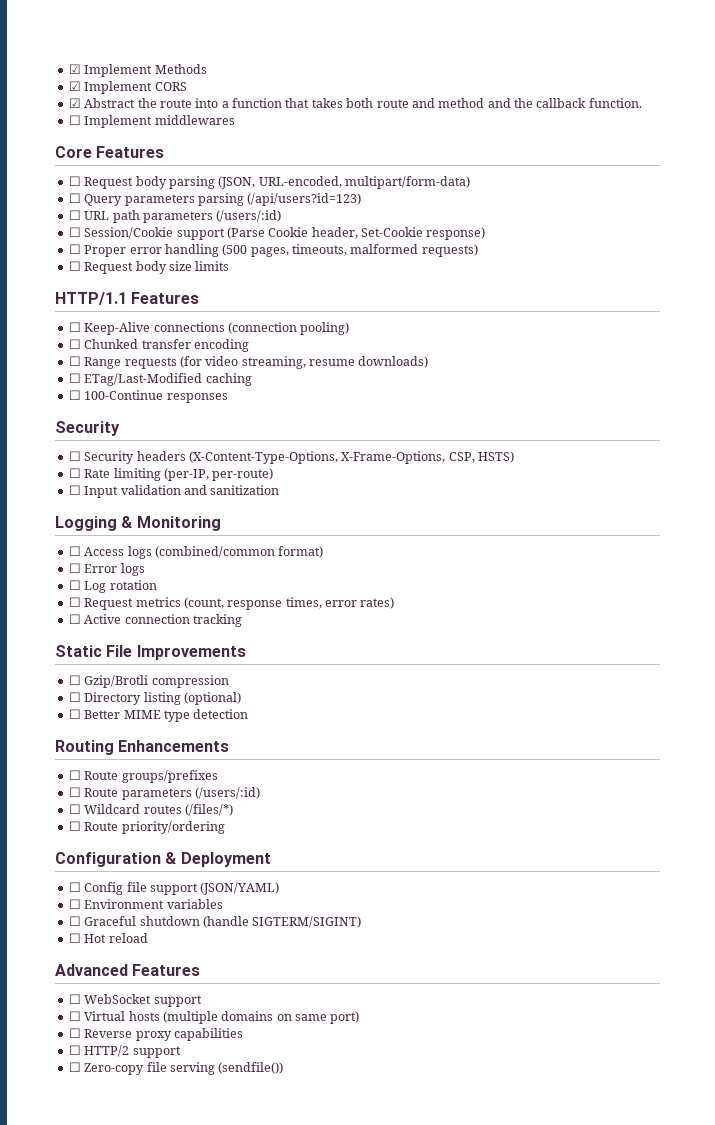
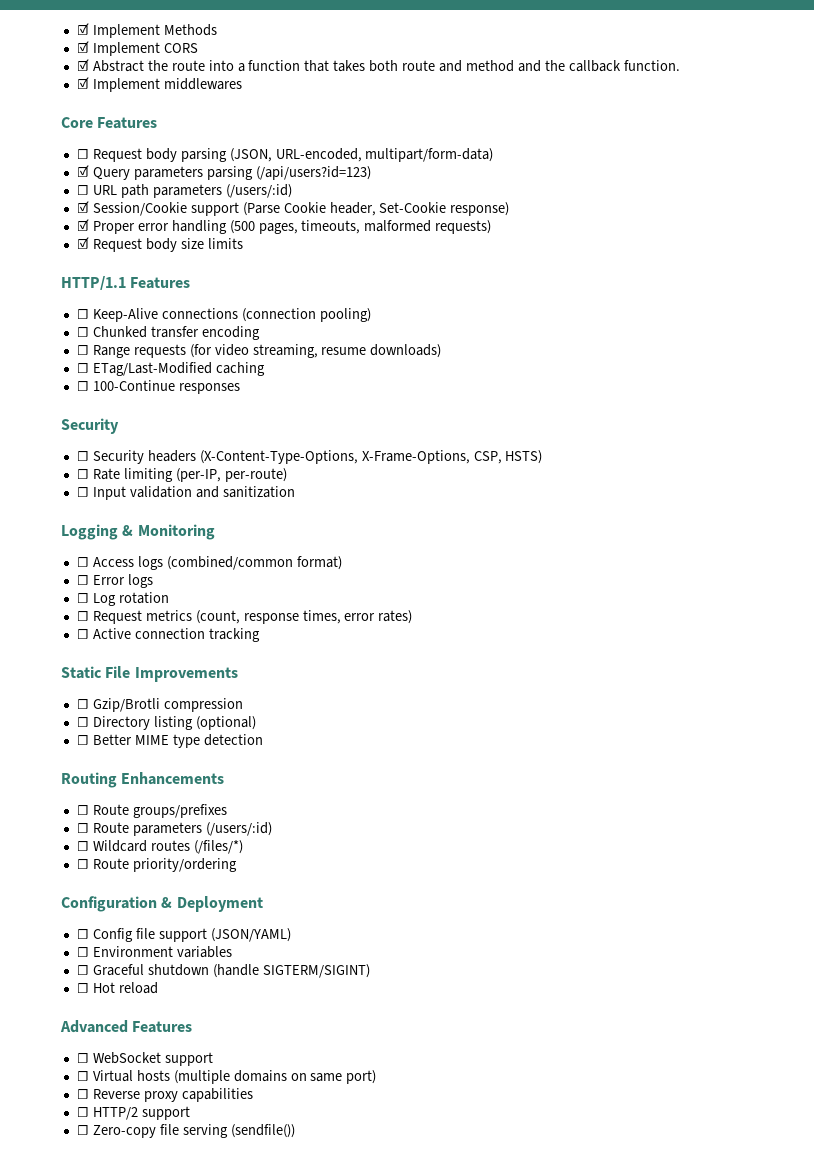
- ☐ Implement middlewares
+ ☑ Implement middlewares
- ☐ Query parameters parsing (/api/users?id=123)
+ ☑ Query parameters parsing (/api/users?id=123)
- ☐ Session/Cookie support (Parse Cookie header, Set-Cookie response)
+ ☑ Session/Cookie support (Parse Cookie header, Set-Cookie response)
- ☐ Proper error handling (500 pages, timeouts, malformed requests)
+ ☑ Proper error handling (500 pages, timeouts, malformed requests)
- ☐ Request body size limits
+ ☑ Request body size limits

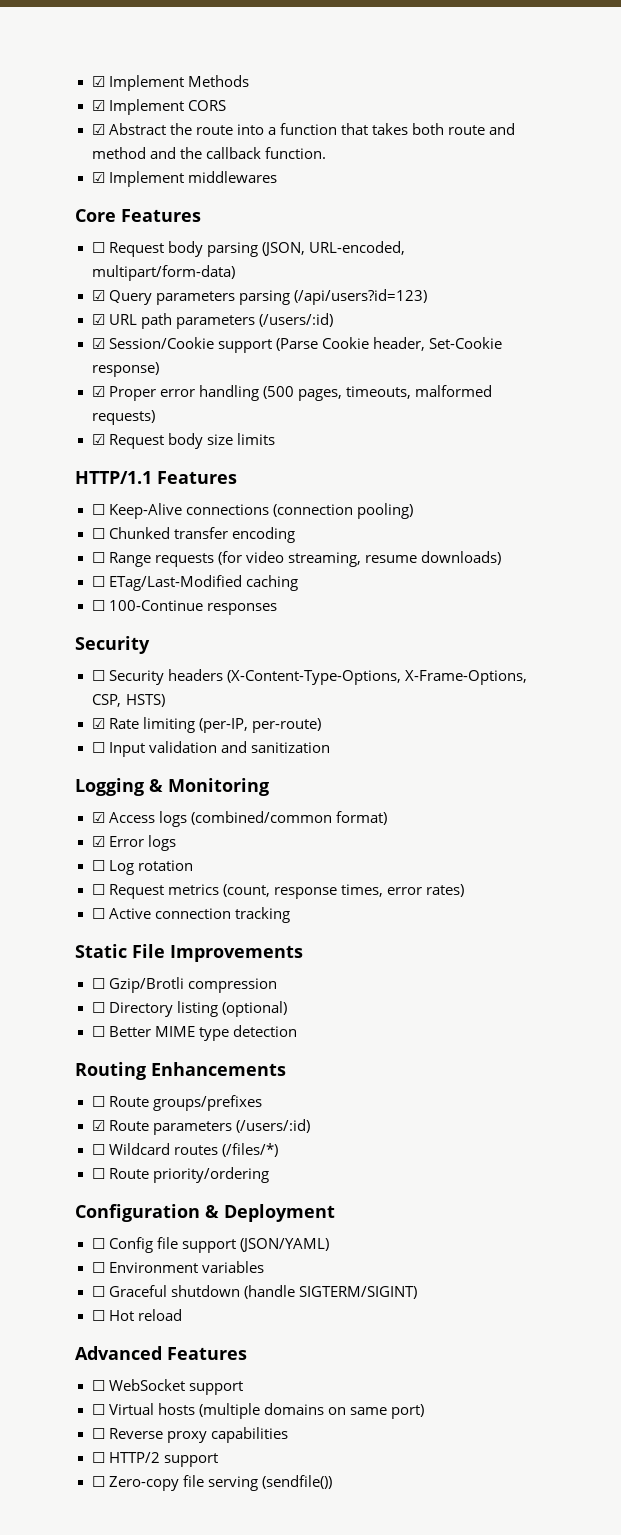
- ☐ URL path parameters (/users/:id)
+ ☑ URL path parameters (/users/:id)
- ☐ Rate limiting (per-IP, per-route)
+ ☑ Rate limiting (per-IP, per-route)
- ☐ Access logs (combined/common format)
+ ☑ Access logs (combined/common format)
- ☐ Error logs
+ ☑ Error logs
- ☐ Route parameters (/users/:id)
+ ☑ Route parameters (/users/:id)

